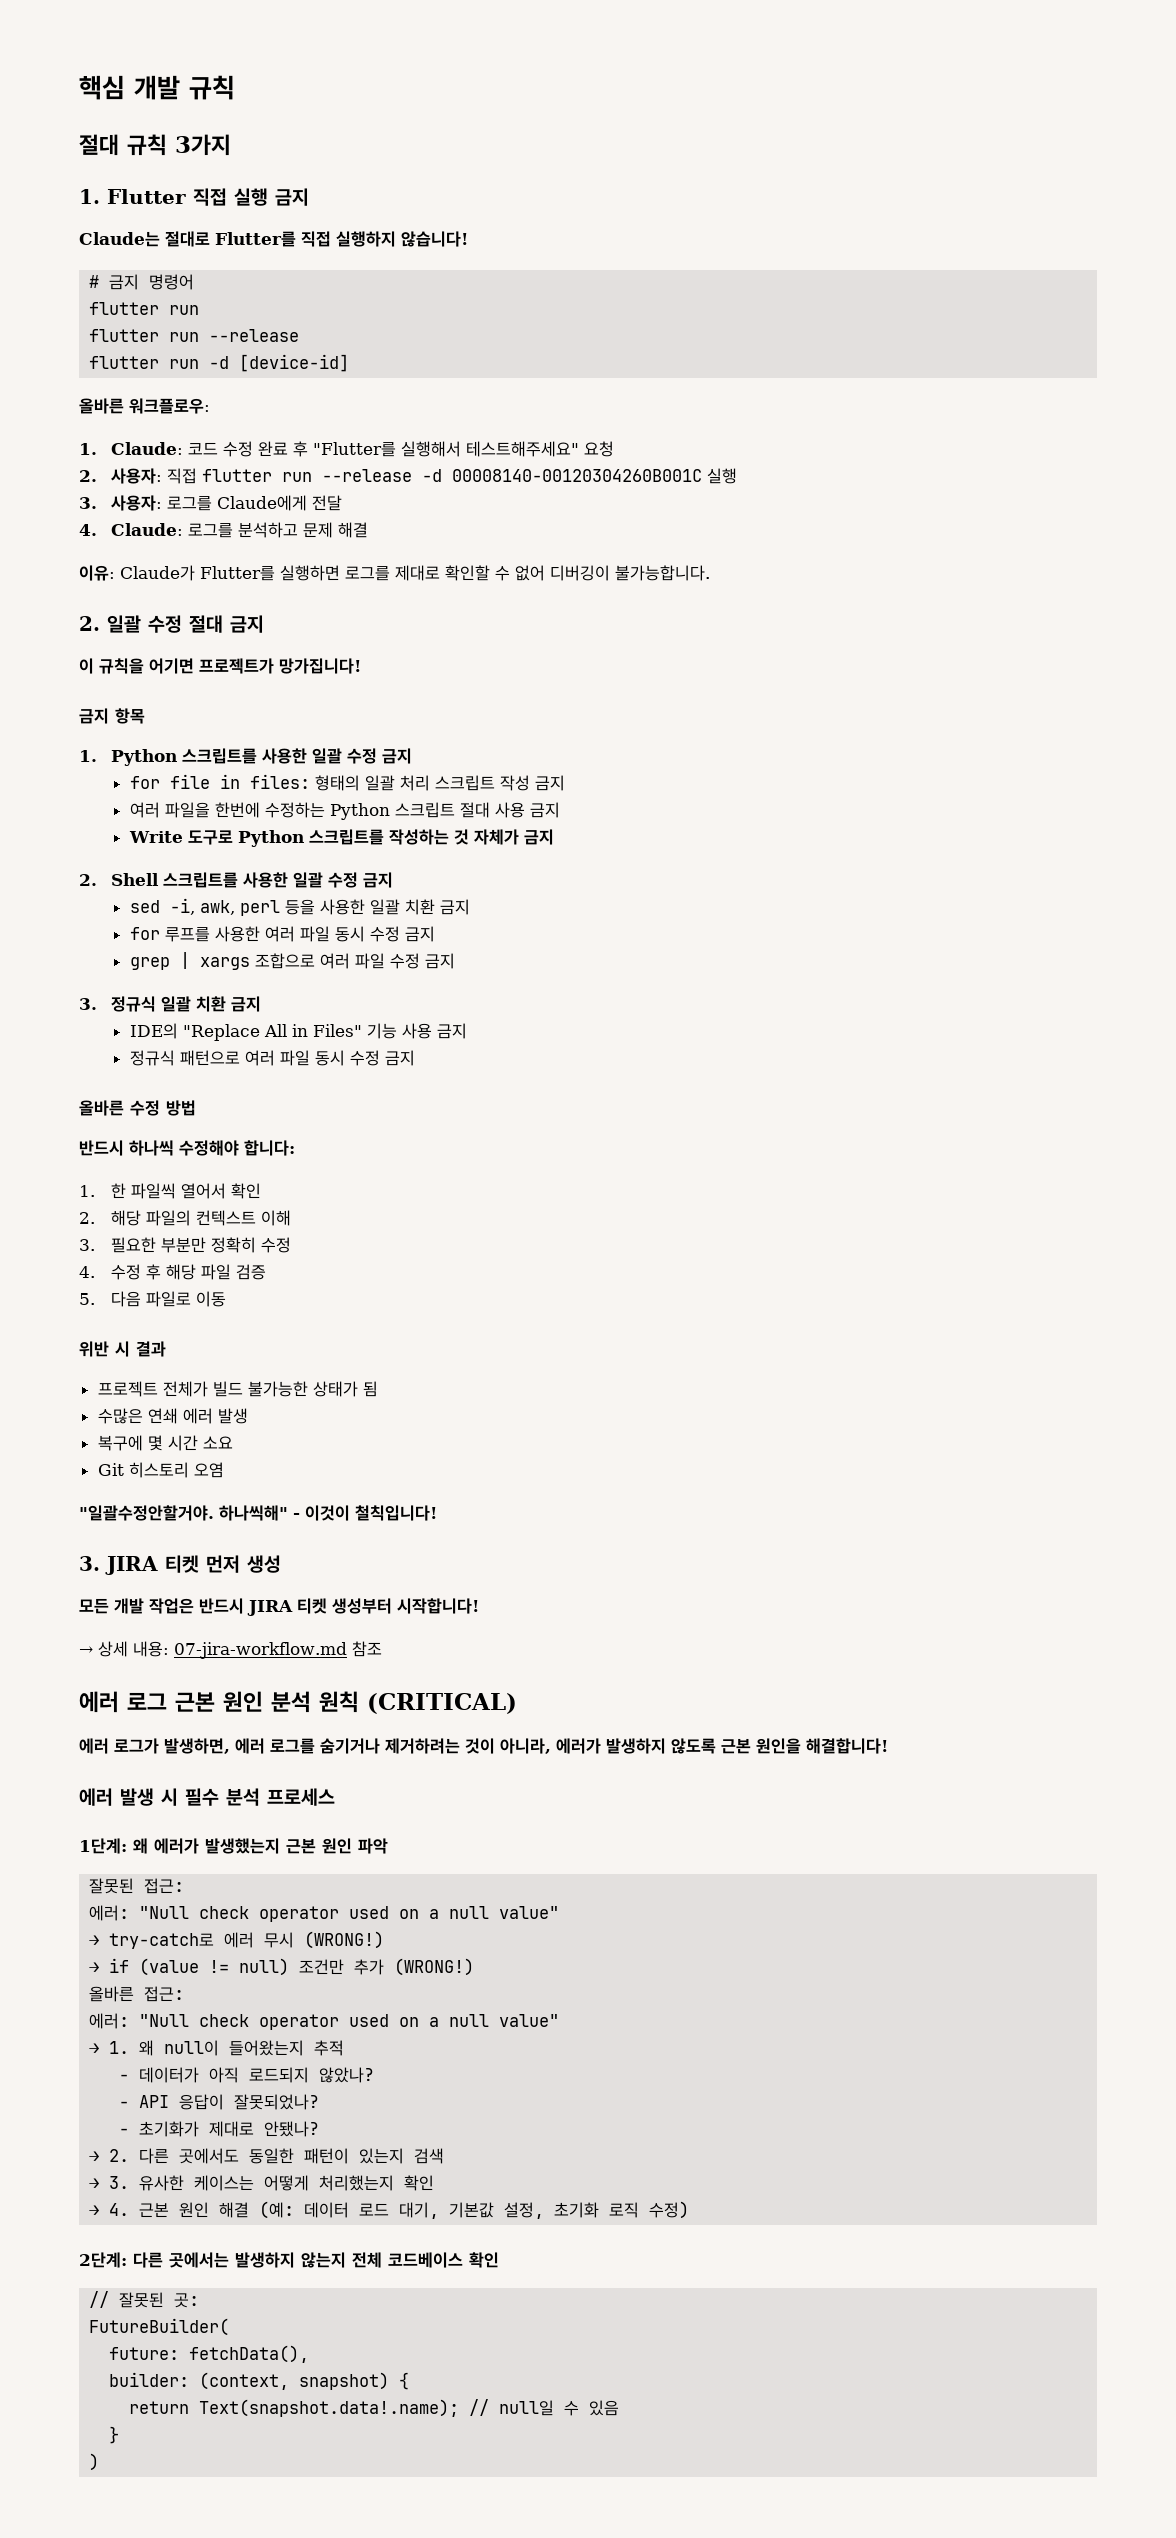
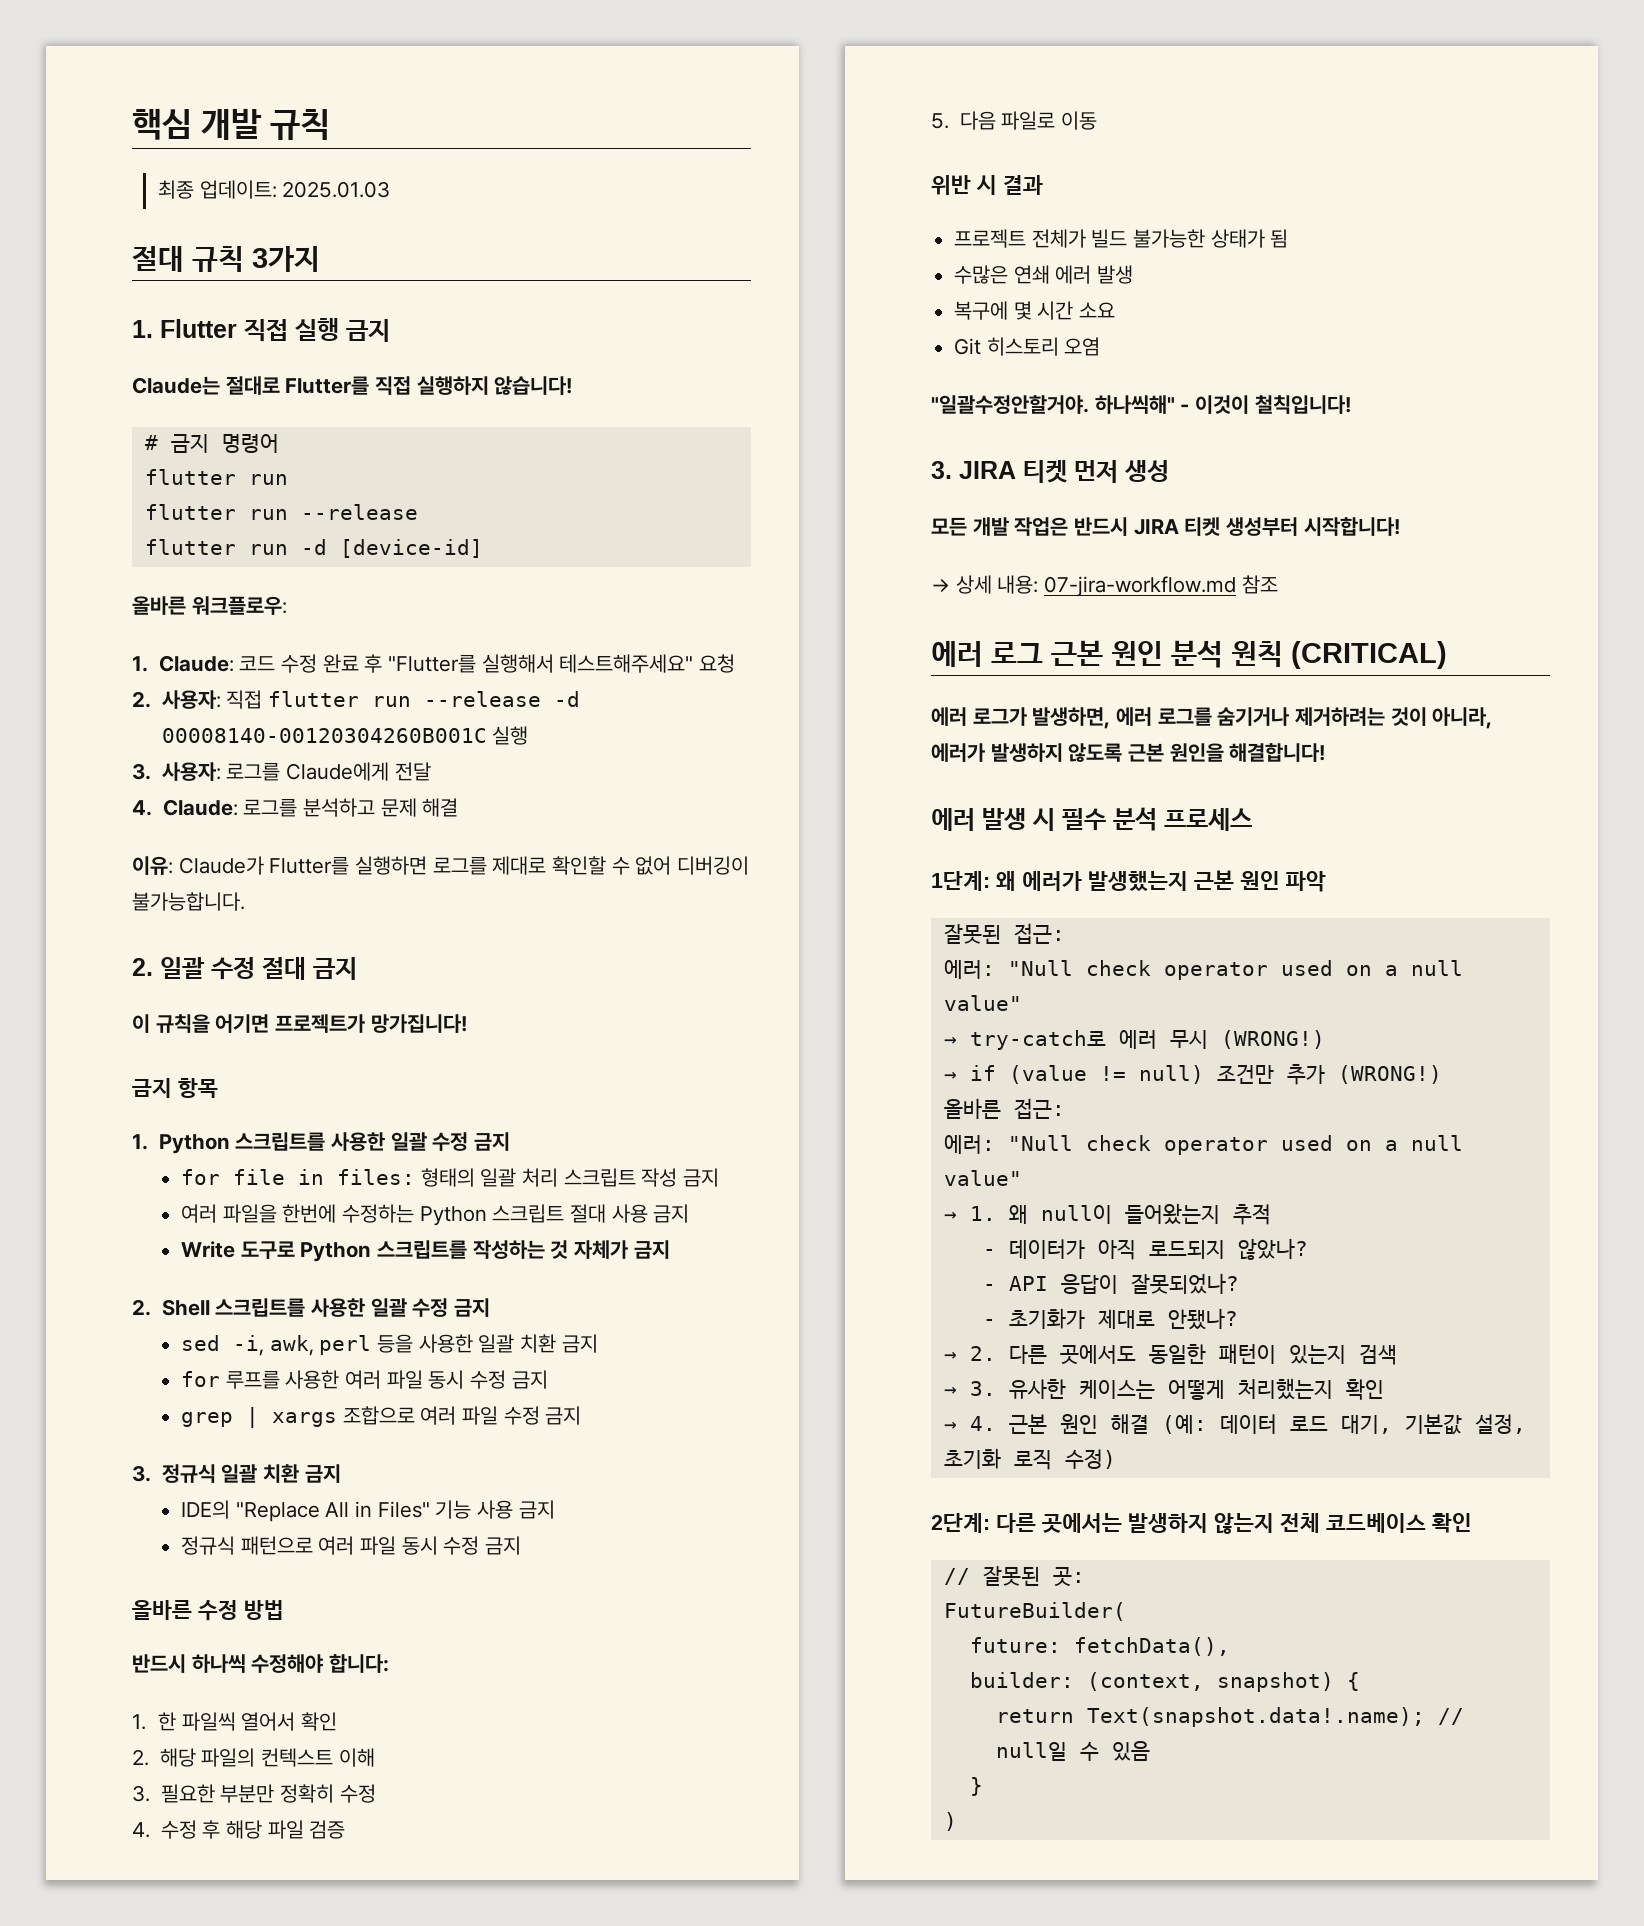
+ 최종 업데이트: 2025.01.03

